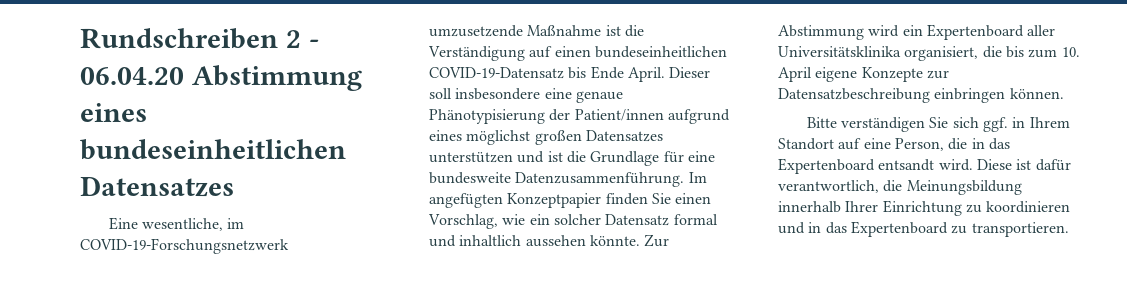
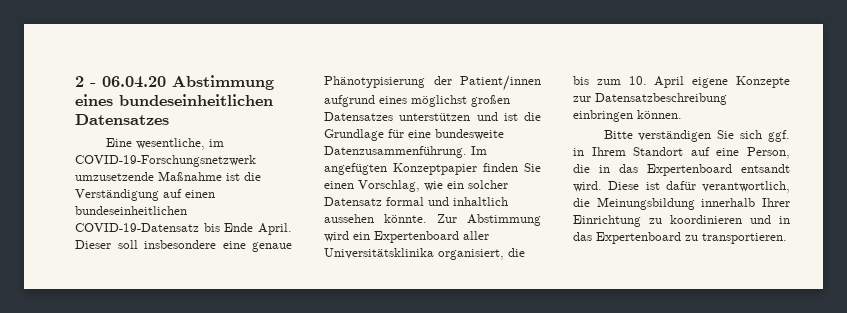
- Rundschreiben 2 - 06.04.20 Abstimmung eines bundeseinheitlichen Datensatzes
+ 2 - 06.04.20 Abstimmung eines bundeseinheitlichen Datensatzes

